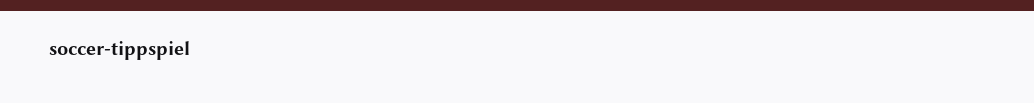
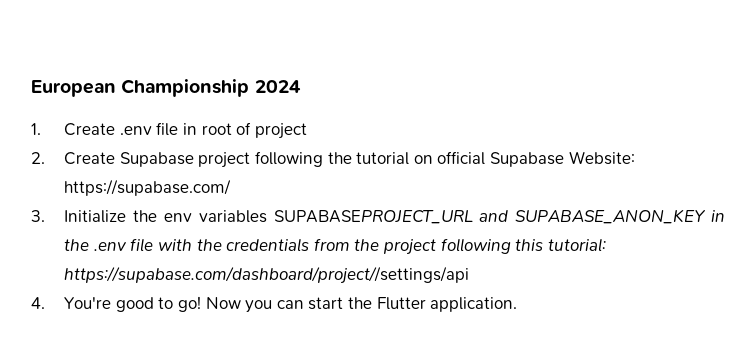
- soccer-tippspiel
+ European Championship 2024
+ 1. Create .env file in root of project
+ 2. Create Supabase project following the tutorial on official Supabase Website: https://supabase.com/
+ 3. Initialize the env variables SUPABASEPROJECT_URL and SUPABASE_ANON_KEY in the .env file with the credentials from the project following this tutorial: https://supabase.com/dashboard/project//settings/api
+ 4. You're good to go! Now you can start the Flutter application.

